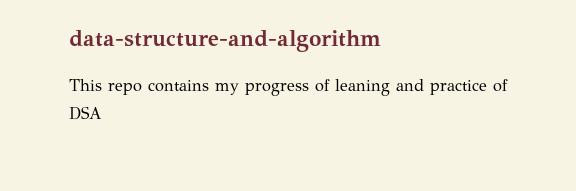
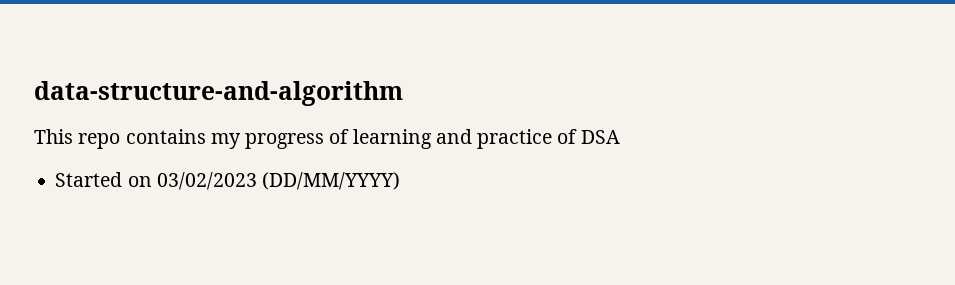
- This repo contains my progress of leaning and practice of DSA
+ This repo contains my progress of learning and practice of DSA
+ Started on 03/02/2023 (DD/MM/YYYY)

